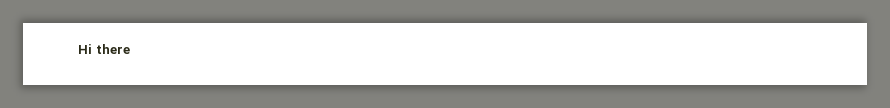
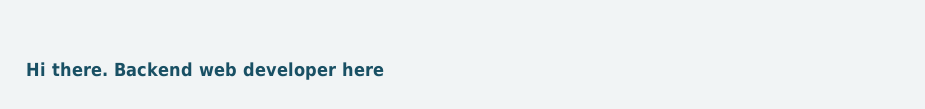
- Hi there
+ Hi there. Backend web developer here

